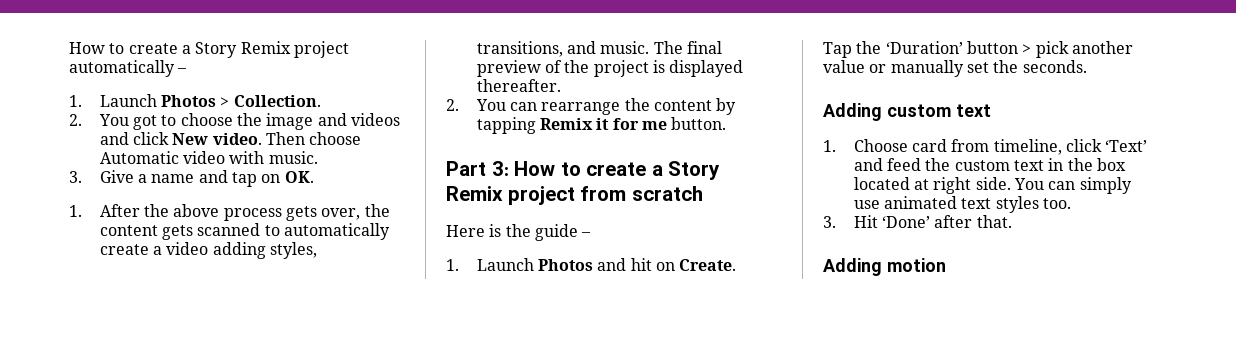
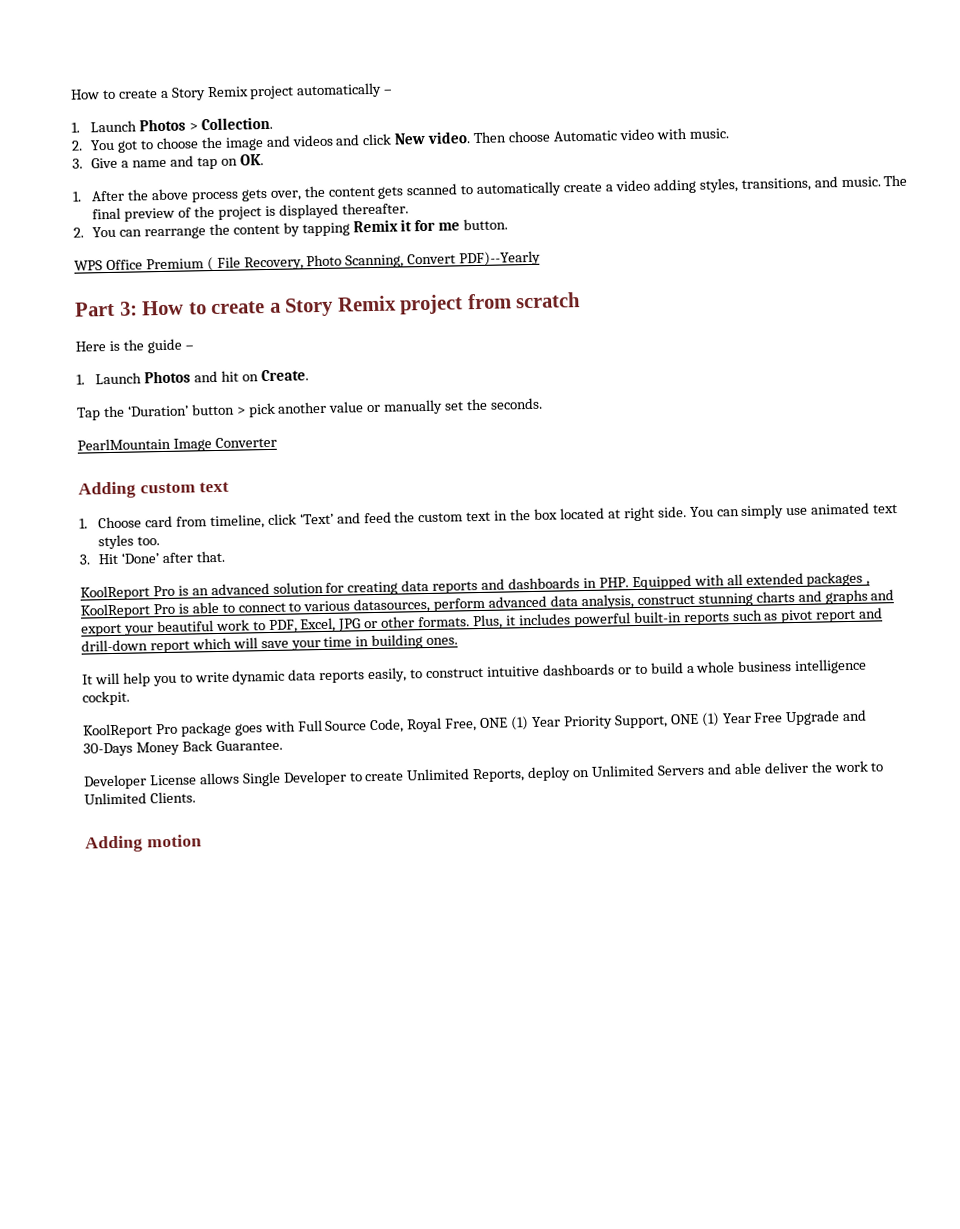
+ WPS Office Premium ( File Recovery, Photo Scanning, Convert PDF)--Yearly
+ PearlMountain Image Converter
+ KoolReport Pro is an advanced solution for creating data reports and dashboards in PHP. Equipped with all extended packages , KoolReport Pro is able to connect to various datasources, perform advanced data analysis, construct stunning charts and graphs and export your beautiful work to PDF, Excel, JPG or other formats. Plus, it includes powerful built-in reports such as pivot report and drill-down report which will save your time in building ones.
+ It will help you to write dynamic data reports easily, to construct intuitive dashboards or to build a whole business intelligence cockpit.
+ KoolReport Pro package goes with Full Source Code, Royal Free, ONE (1) Year Priority Support, ONE (1) Year Free Upgrade and 30-Days Money Back Guarantee.
+ Developer License allows Single Developer to create Unlimited Reports, deploy on Unlimited Servers and able deliver the work to Unlimited Clients.

